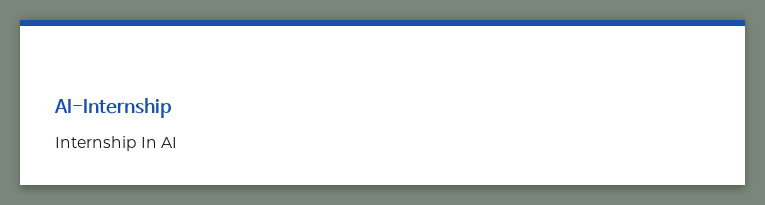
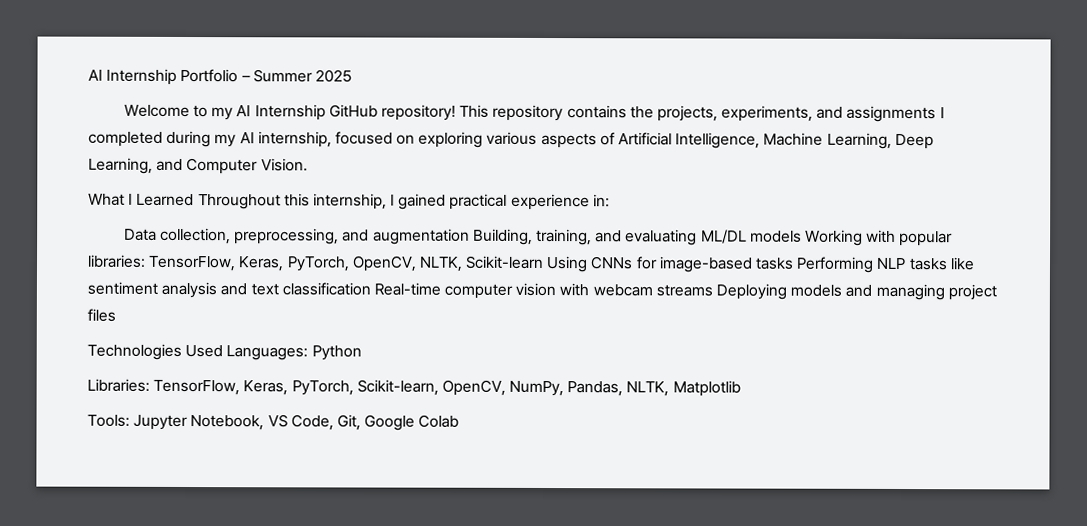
- AI-Internship
- Internship In AI
+ AI Internship Portfolio – Summer 2025
+ Welcome to my AI Internship GitHub repository! This repository contains the projects, experiments, and assignments I completed during my AI internship, focused on exploring various aspects of Artificial Intelligence, Machine Learning, Deep Learning, and Computer Vision.
+ What I Learned Throughout this internship, I gained practical experience in:
+ Data collection, preprocessing, and augmentation Building, training, and evaluating ML/DL models Working with popular libraries: TensorFlow, Keras, PyTorch, OpenCV, NLTK, Scikit-learn Using CNNs for image-based tasks Performing NLP tasks like sentiment analysis and text classification Real-time computer vision with webcam streams Deploying models and managing project files
+ Technologies Used Languages: Python
+ Libraries: TensorFlow, Keras, PyTorch, Scikit-learn, OpenCV, NumPy, Pandas, NLTK, Matplotlib
+ Tools: Jupyter Notebook, VS Code, Git, Google Colab

